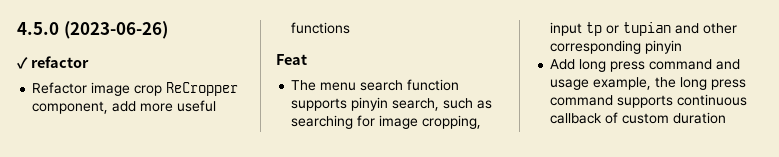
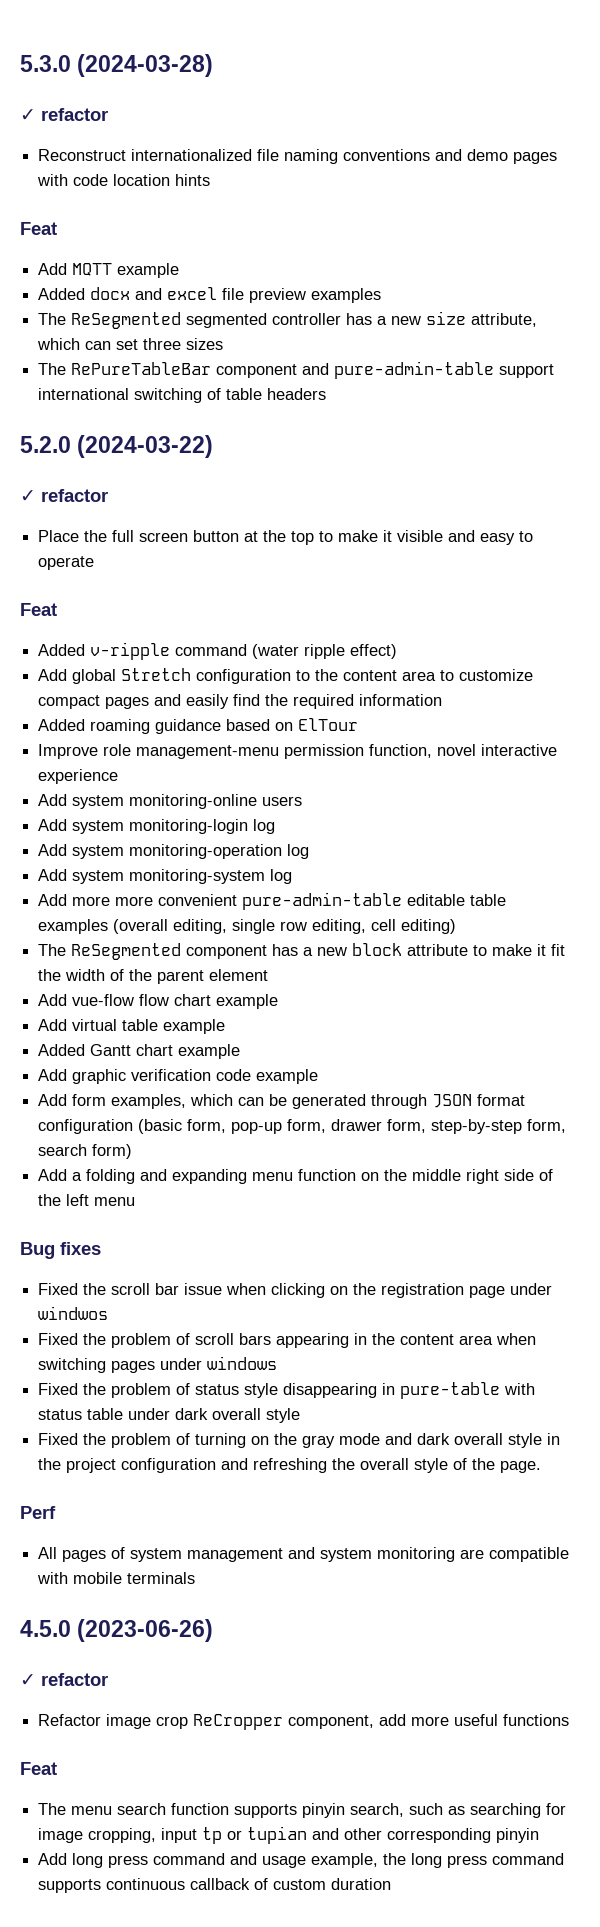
+ 5.3.0 (2024-03-28)
+ ✓ refactor
+ Reconstruct internationalized file naming conventions and demo pages with code location hints
+ Feat
+ Add MQTT example
+ Added docx and excel file preview examples
+ The ReSegmented segmented controller has a new size attribute, which can set three sizes
+ The RePureTableBar component and pure-admin-table support international switching of table headers
+ 5.2.0 (2024-03-22)
+ ✓ refactor
+ Place the full screen button at the top to make it visible and easy to operate
+ Feat
+ Added v-ripple command (water ripple effect)
+ Add global Stretch configuration to the content area to customize compact pages and easily find the required information
+ Added roaming guidance based on ElTour
+ Improve role management-menu permission function, novel interactive experience
+ Add system monitoring-online users
+ Add system monitoring-login log
+ Add system monitoring-operation log
+ Add system monitoring-system log
+ Add more more convenient pure-admin-table editable table examples (overall editing, single row editing, cell editing)
+ The ReSegmented component has a new block attribute to make it fit the width of the parent element
+ Add vue-flow flow chart example
+ Add virtual table example
+ Added Gantt chart example
+ Add graphic verification code example
+ Add form examples, which can be generated through JSON format configuration (basic form, pop-up form, drawer form, step-by-step form, search form)
+ Add a folding and expanding menu function on the middle right side of the left menu
+ Bug fixes
+ Fixed the scroll bar issue when clicking on the registration page under windwos
+ Fixed the problem of scroll bars appearing in the content area when switching pages under windows
+ Fixed the problem of status style disappearing in pure-table with status table under dark overall style
+ Fixed the problem of turning on the gray mode and dark overall style in the project configuration and refreshing the overall style of the page.
+ Perf
+ All pages of system management and system monitoring are compatible with mobile terminals

